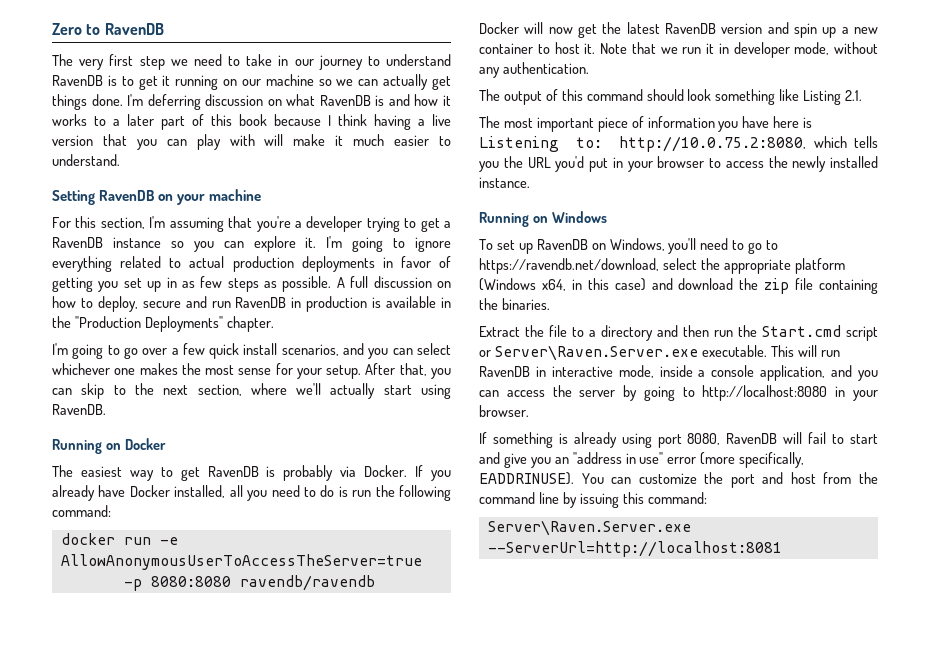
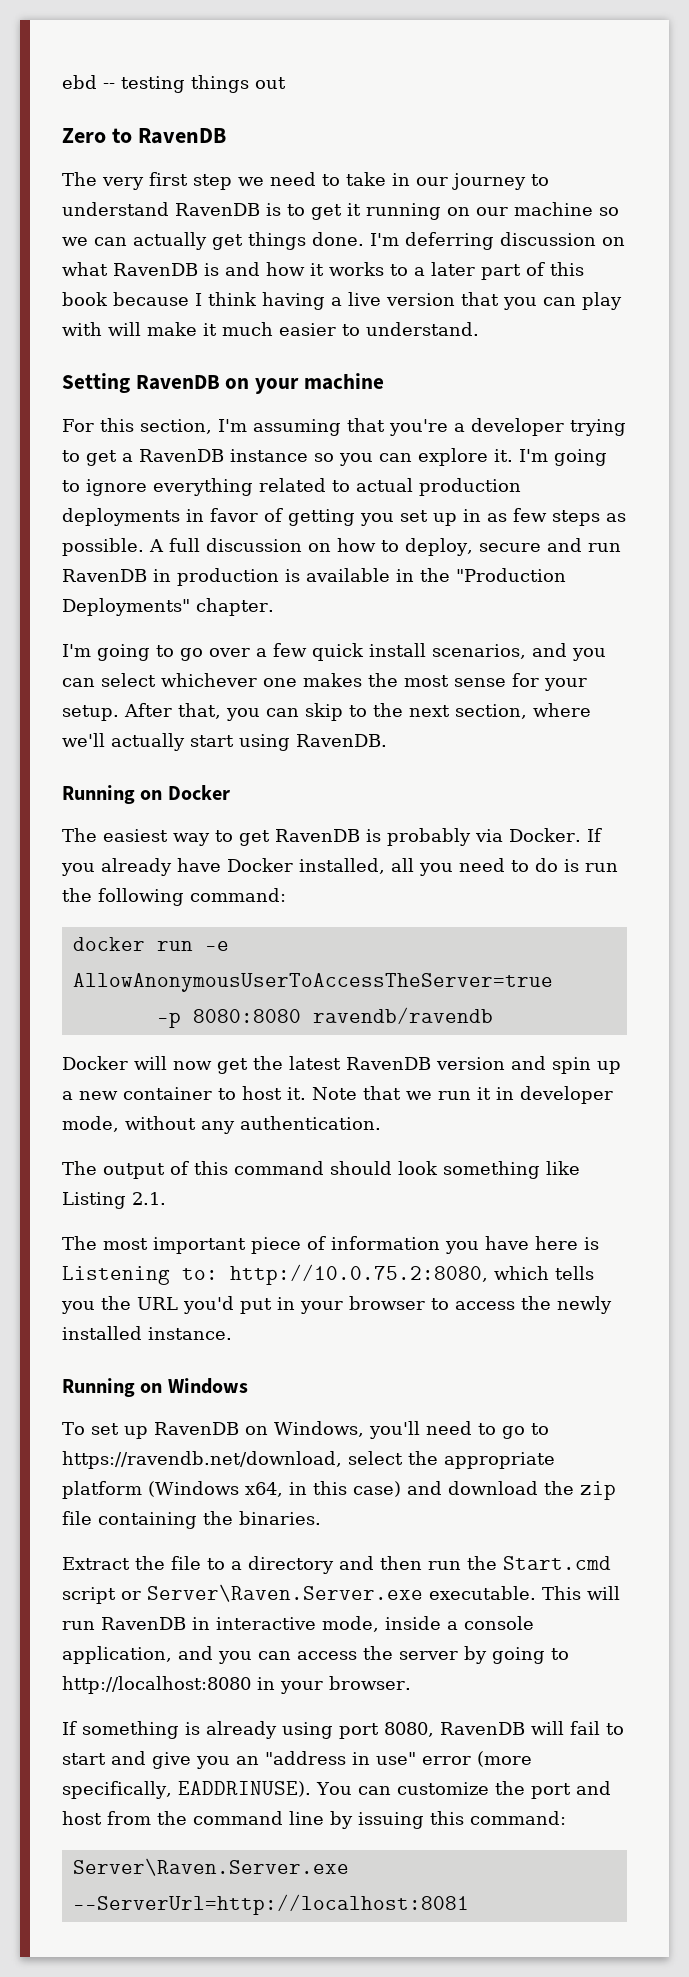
+ ebd -- testing things out

